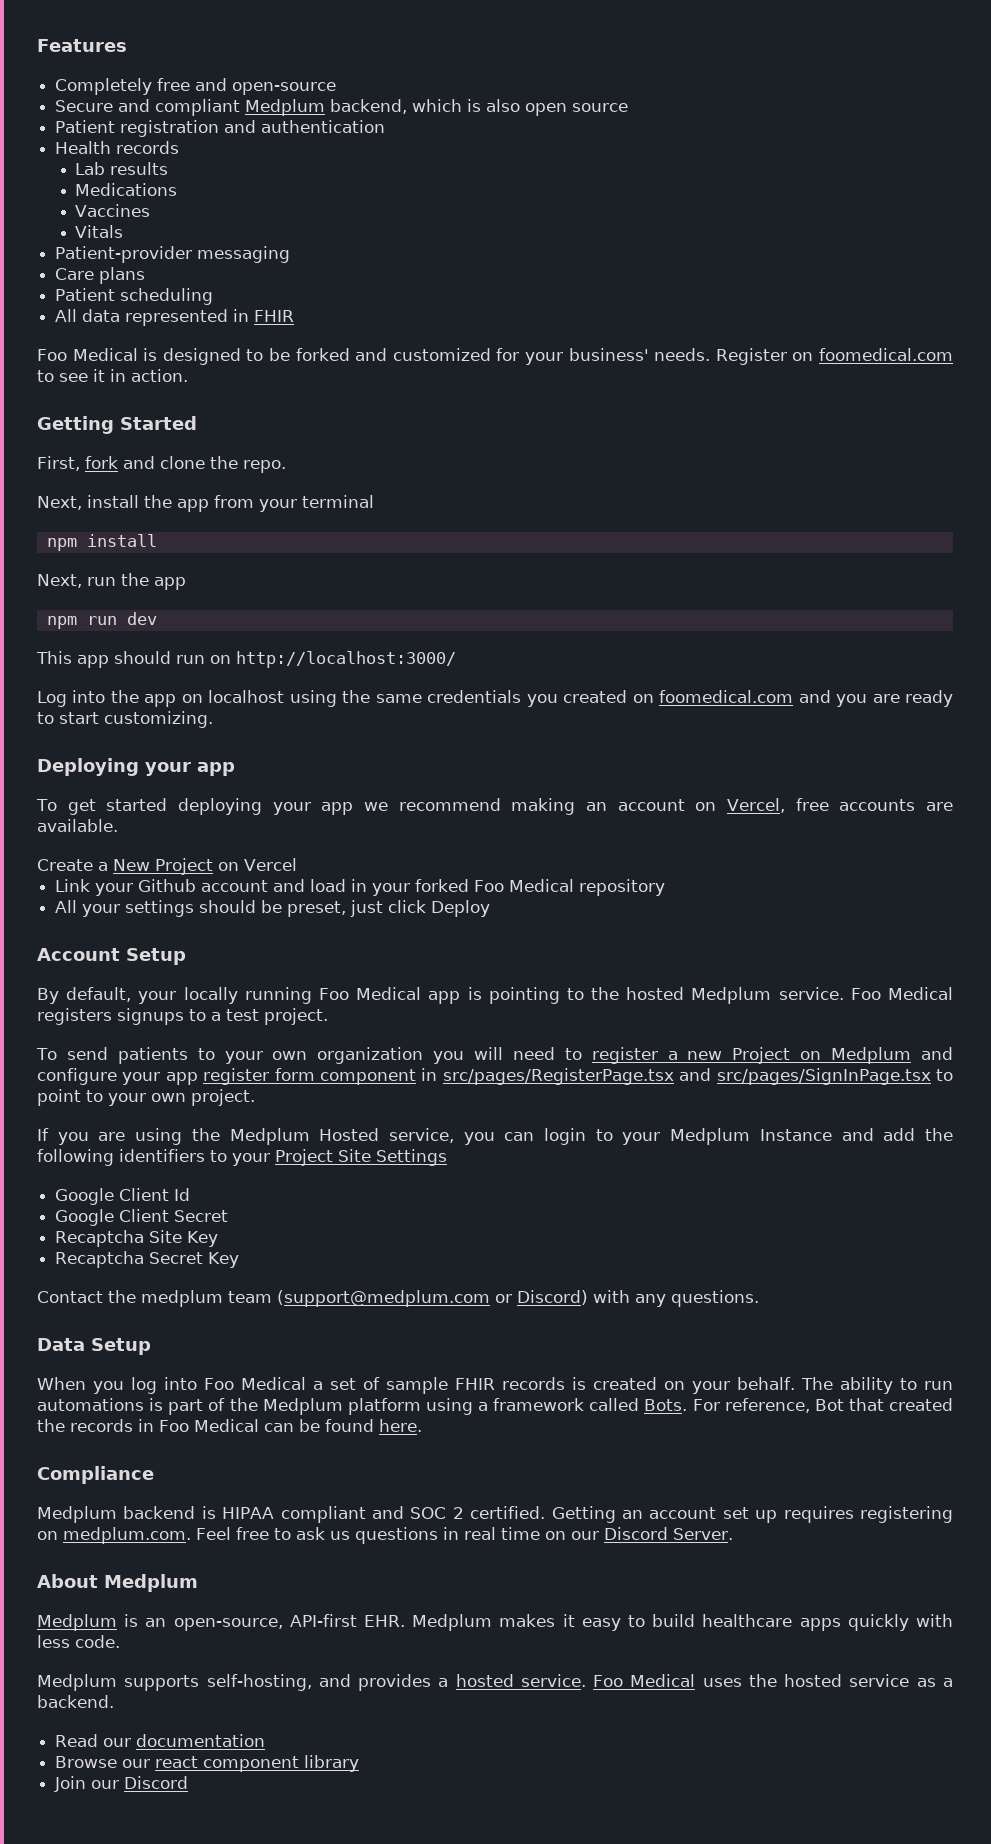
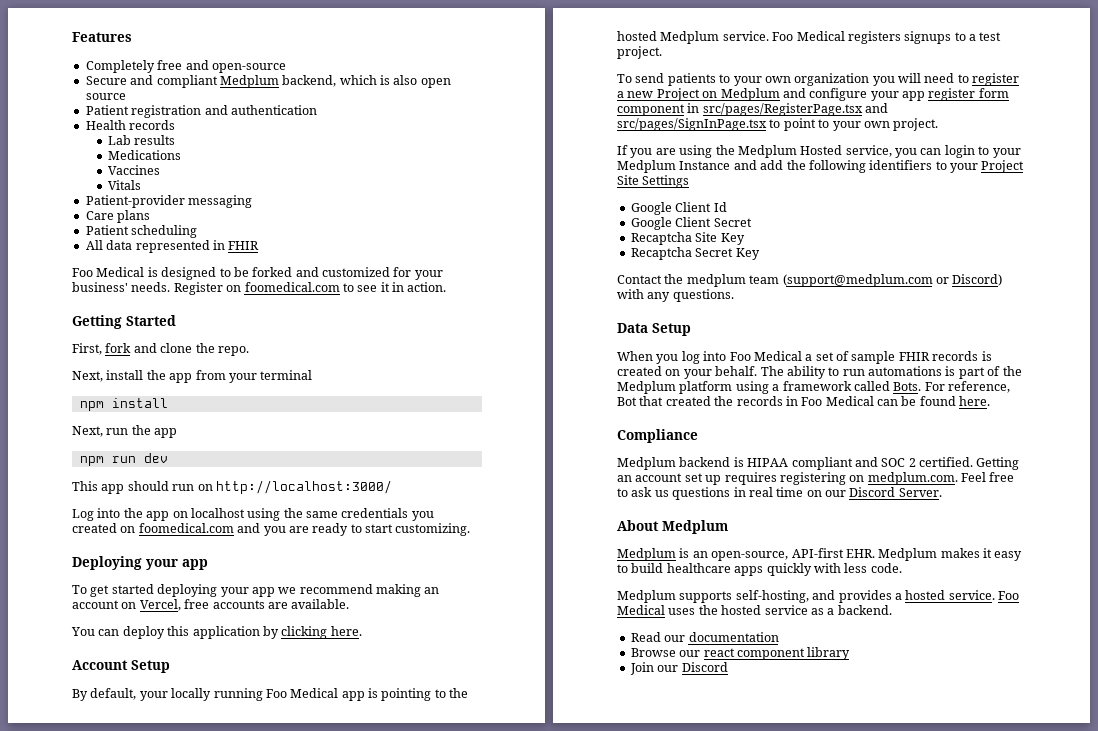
- Create a New Project on Vercel
- Link your Github account and load in your forked Foo Medical repository
- All your settings should be preset, just click Deploy
+ You can deploy this application by clicking here.

